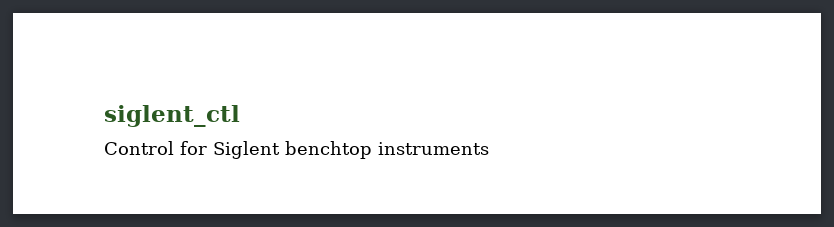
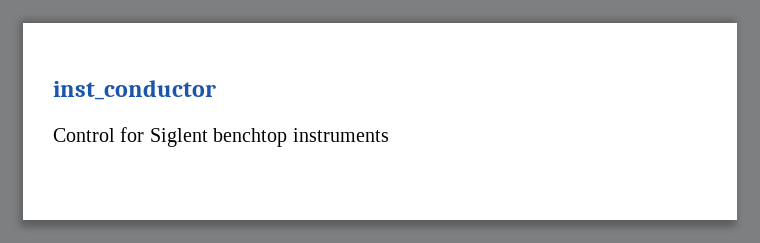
- siglent_ctl
+ inst_conductor

